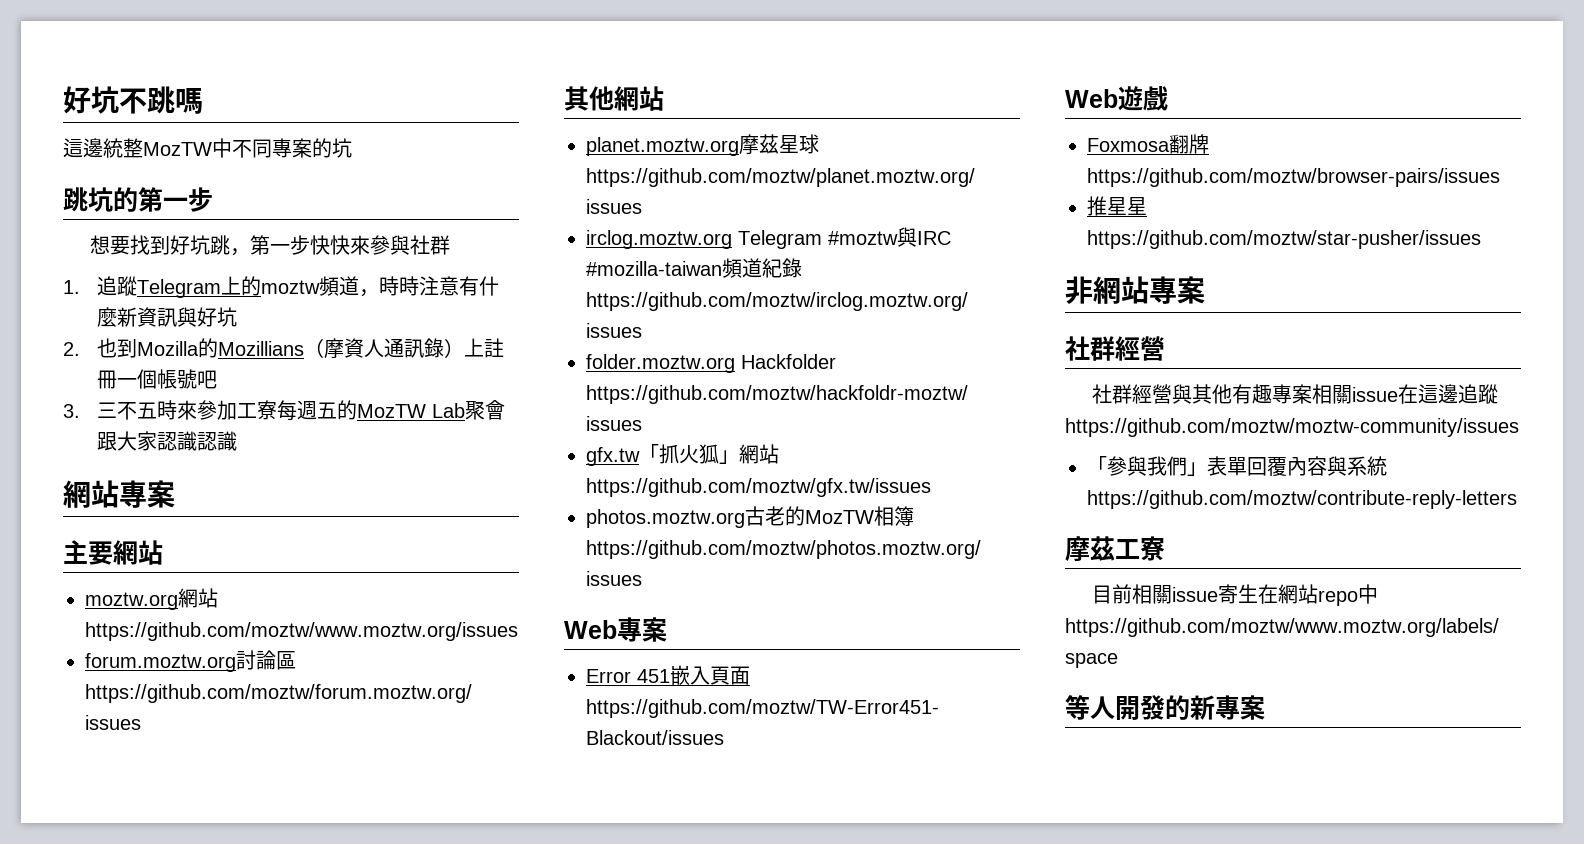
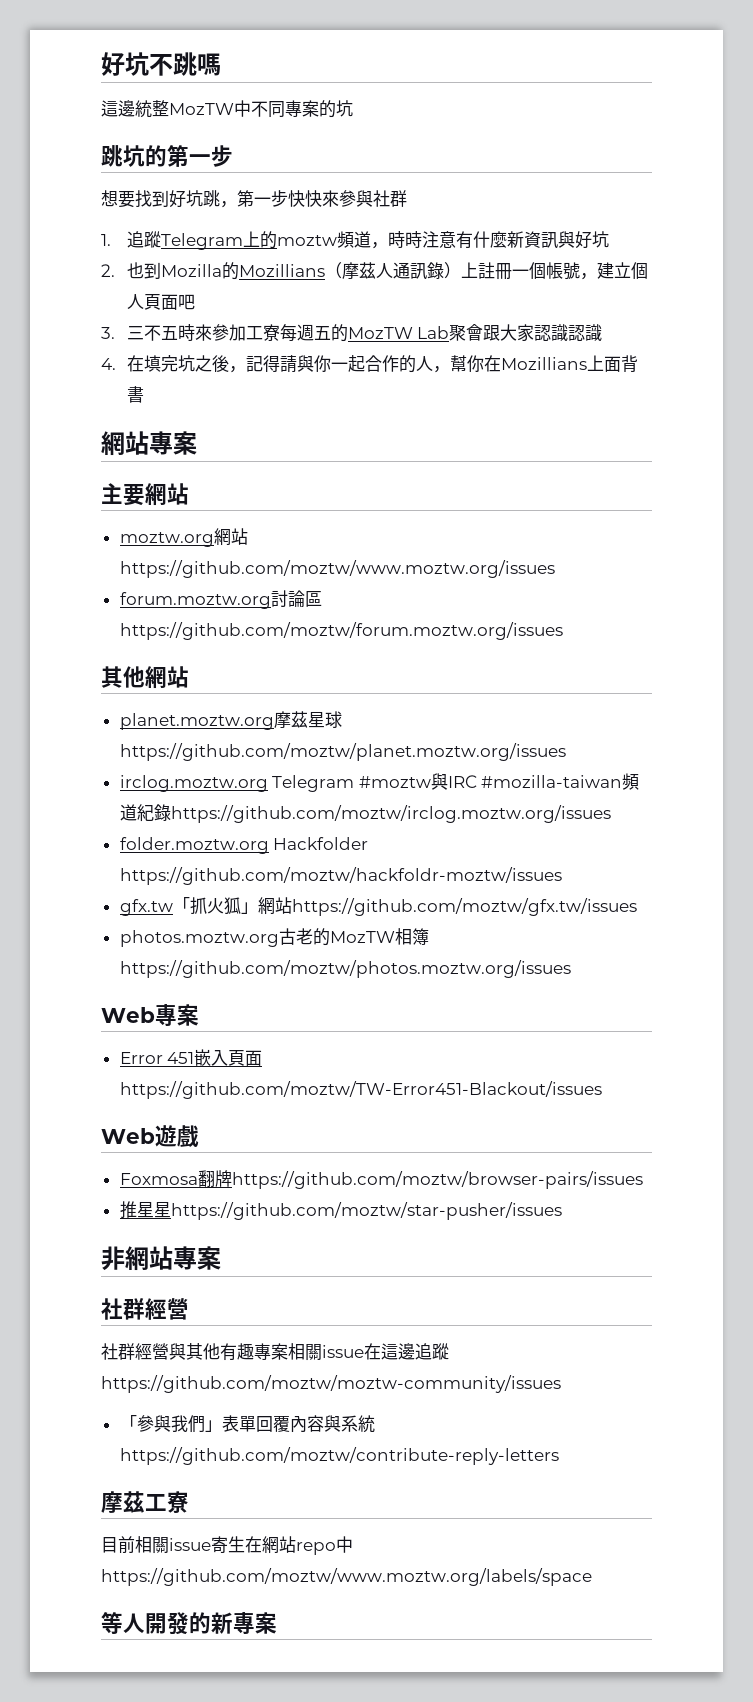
- 2.也到Mozilla的Mozillians（摩資人通訊錄）上註冊一個帳號吧
+ 2.也到Mozilla的Mozillians（摩茲人通訊錄）上註冊一個帳號，建立個人頁面吧
+ 4.在填完坑之後，記得請與你一起合作的人，幫你在Mozillians上面背書

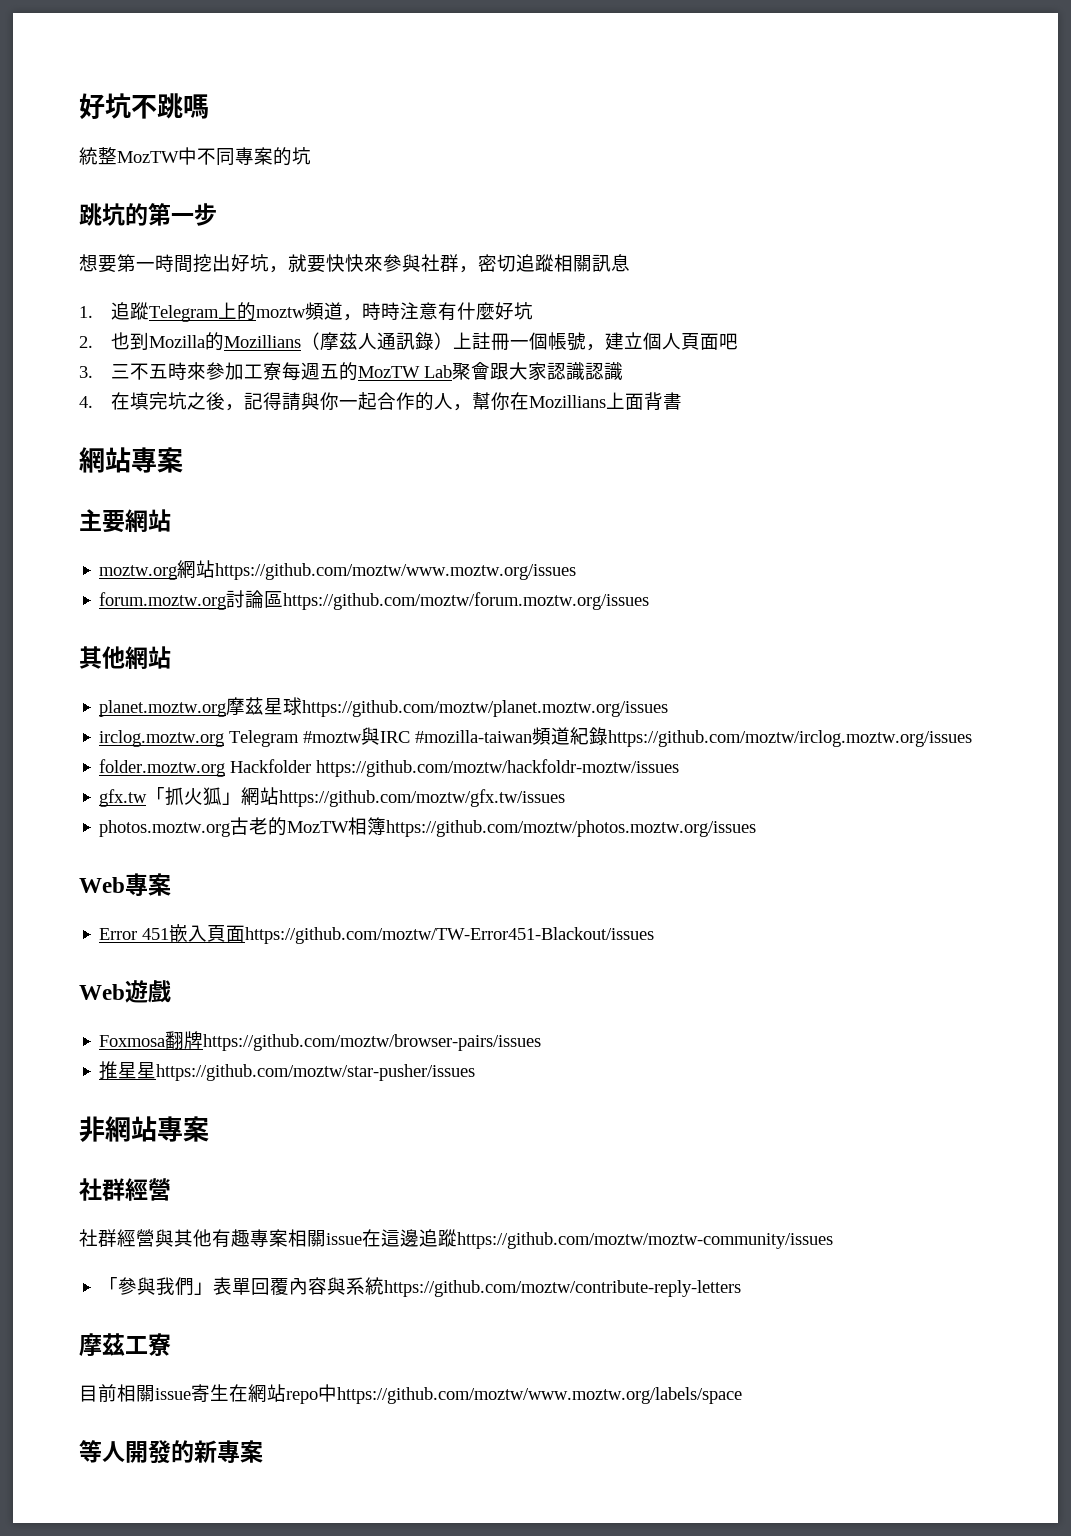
- 這邊統整MozTW中不同專案的坑
+ 統整MozTW中不同專案的坑
- 想要找到好坑跳，第一步快快來參與社群
+ 想要第一時間挖出好坑，就要快快來參與社群，密切追蹤相關訊息
- 1.追蹤Telegram上的moztw頻道，時時注意有什麼新資訊與好坑
+ 1.追蹤Telegram上的moztw頻道，時時注意有什麼好坑

